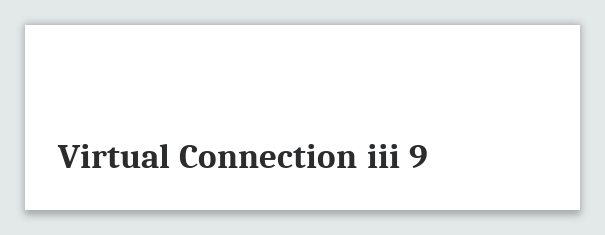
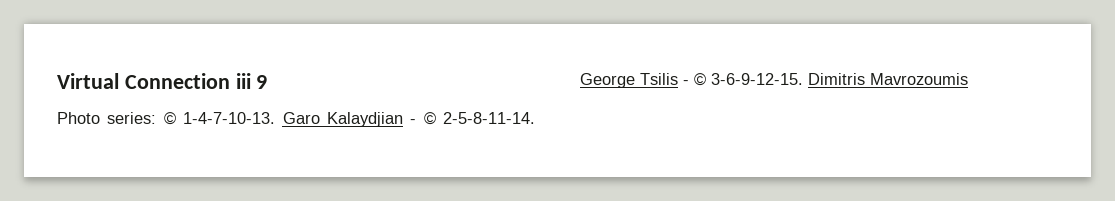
+ Photo series: © 1-4-7-10-13. Garo Kalaydjian - © 2-5-8-11-14. George Tsilis - © 3-6-9-12-15. Dimitris Mavrozoumis

